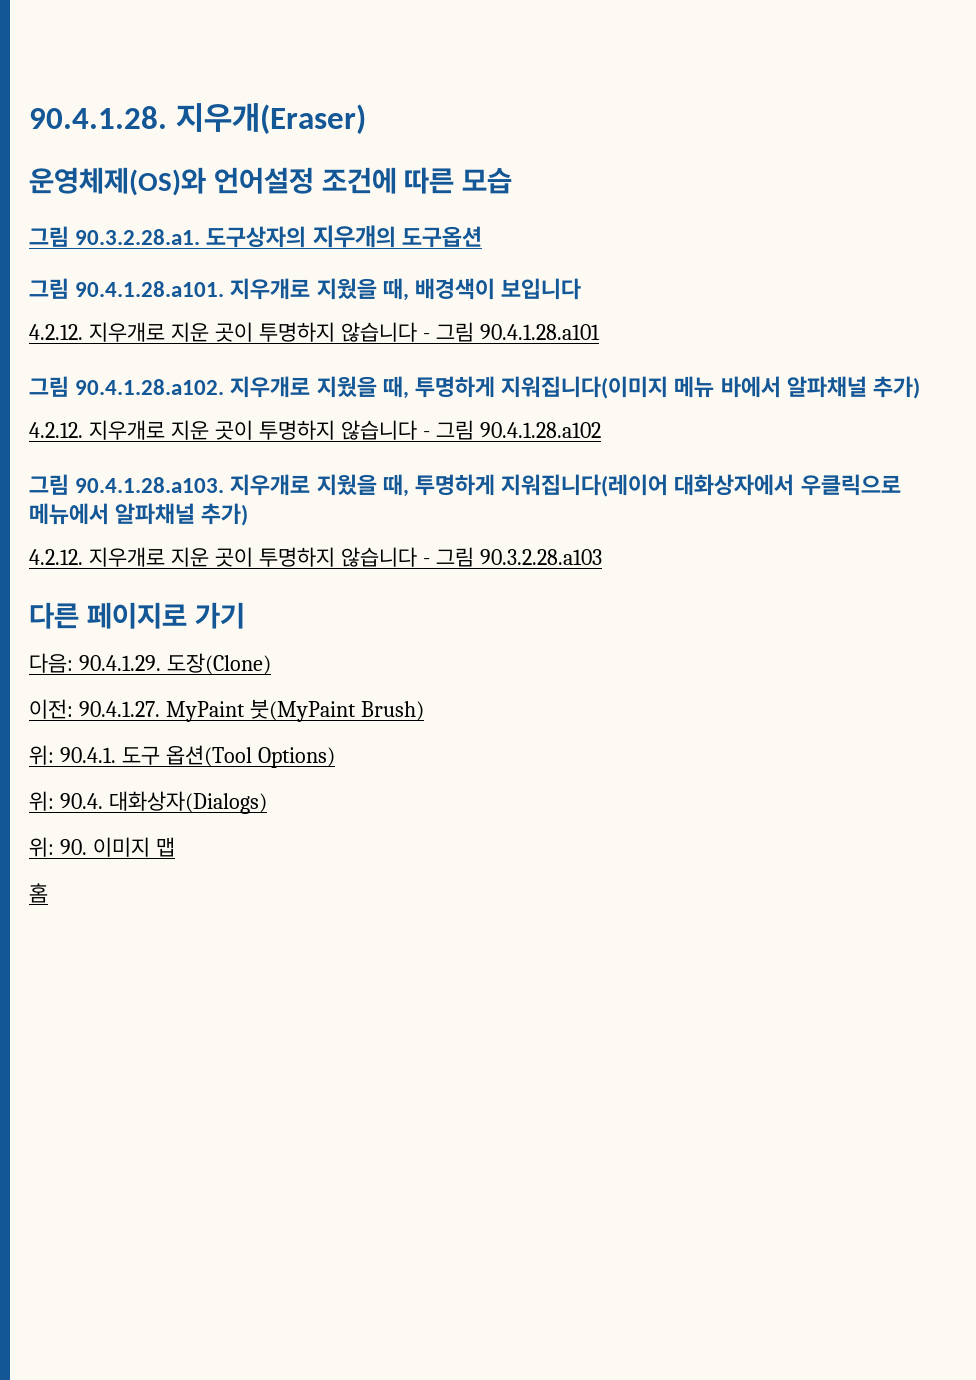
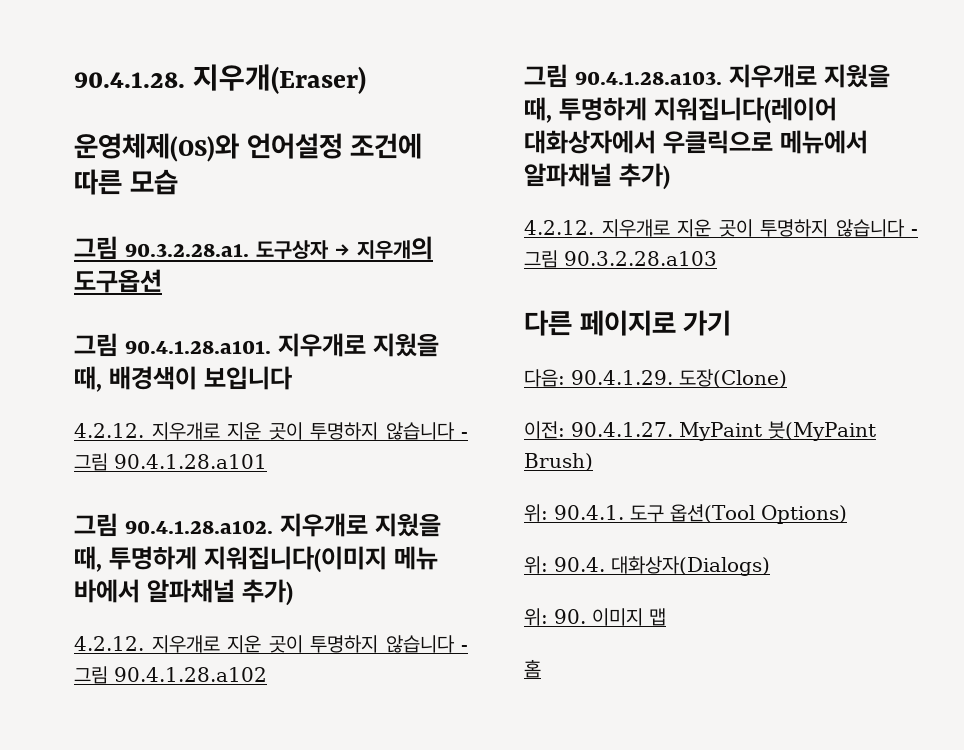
- 그림 90.3.2.28.a1. 도구상자의 지우개의 도구옵션
+ 그림 90.3.2.28.a1. 도구상자 → 지우개의 도구옵션

